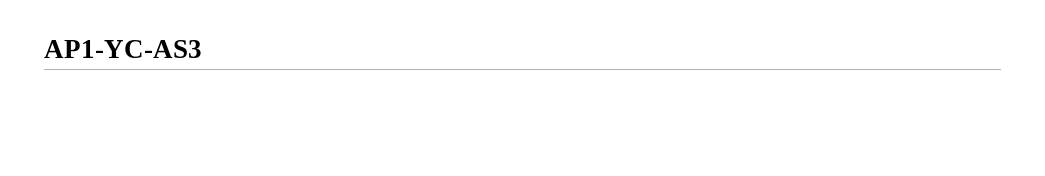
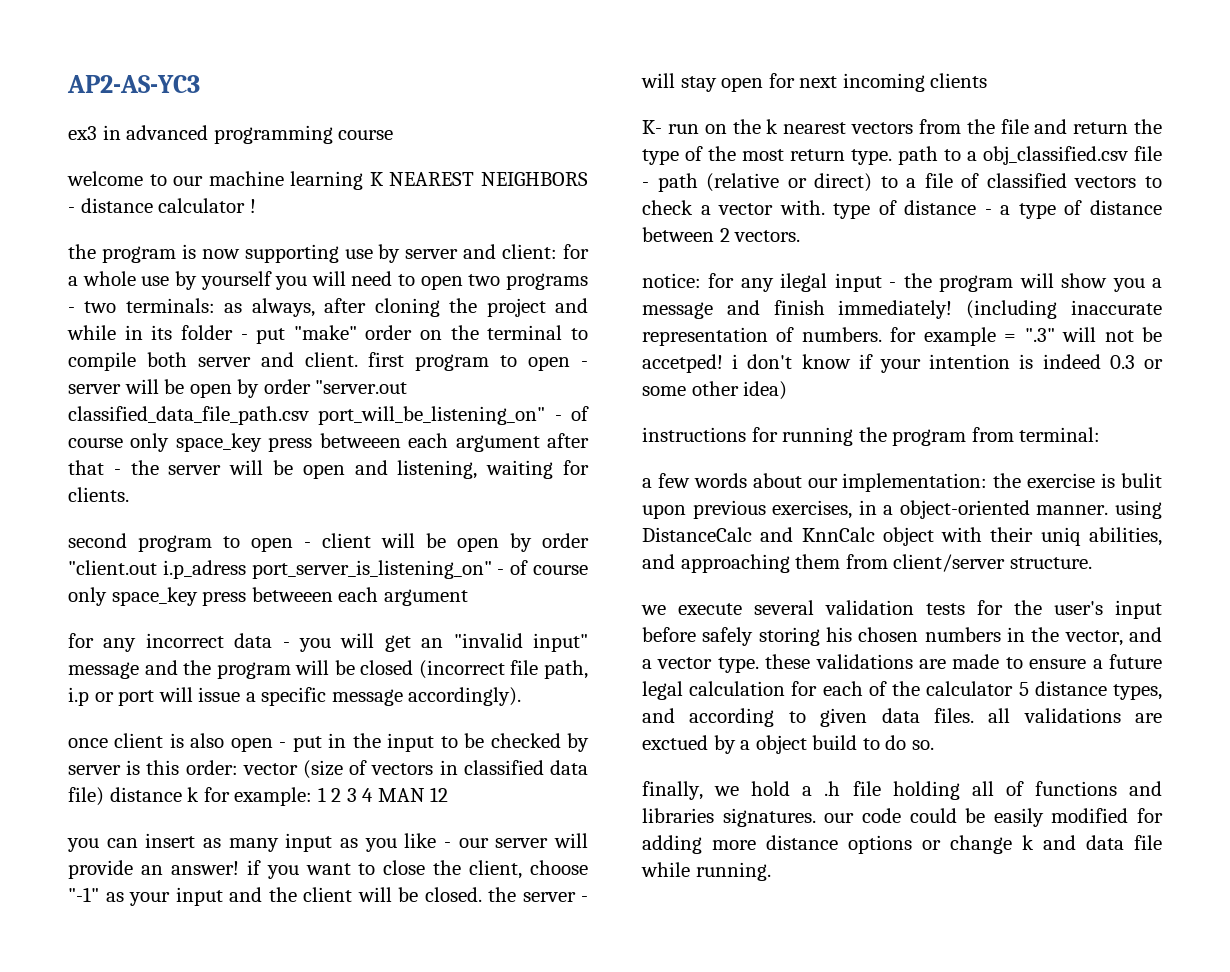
- AP1-YC-AS3
+ AP2-AS-YC3
+ ex3 in advanced programming course
+ welcome to our machine learning K NEAREST NEIGHBORS - distance calculator !
+ the program is now supporting use by server and client: for a whole use by yourself you will need to open two programs - two terminals: as always, after cloning the project and while in its folder - put "make" order on the terminal to compile both server and client. first program to open - server will be open by order "server.out classified_data_file_path.csv port_will_be_listening_on" - of course only space_key press betweeen each argument after that - the server will be open and listening, waiting for clients.
+ second program to open - client will be open by order "client.out i.p_adress port_server_is_listening_on" - of course only space_key press betweeen each argument
+ for any incorrect data - you will get an "invalid input" message and the program will be closed (incorrect file path, i.p or port will issue a specific message accordingly).
+ once client is also open - put in the input to be checked by server is this order: vector (size of vectors in classified data file) distance k for example: 1 2 3 4 MAN 12
+ you can insert as many input as you like - our server will provide an answer! if you want to close the client, choose "-1" as your input and the client will be closed. the server - will stay open for next incoming clients
+ K- run on the k nearest vectors from the file and return the type of the most return type. path to a obj_classified.csv file - path (relative or direct) to a file of classified vectors to check a vector with. type of distance - a type of distance between 2 vectors.
+ notice: for any ilegal input - the program will show you a message and finish immediately! (including inaccurate representation of numbers. for example = ".3" will not be accetped! i don't know if your intention is indeed 0.3 or some other idea)
+ instructions for running the program from terminal:
+ a few words about our implementation: the exercise is bulit upon previous exercises, in a object-oriented manner. using DistanceCalc and KnnCalc object with their uniq abilities, and approaching them from client/server structure.
+ we execute several validation tests for the user's input before safely storing his chosen numbers in the vector, and a vector type. these validations are made to ensure a future legal calculation for each of the calculator 5 distance types, and according to given data files. all validations are exctued by a object build to do so.
+ finally, we hold a .h file holding all of functions and libraries signatures. our code could be easily modified for adding more distance options or change k and data file while running.

